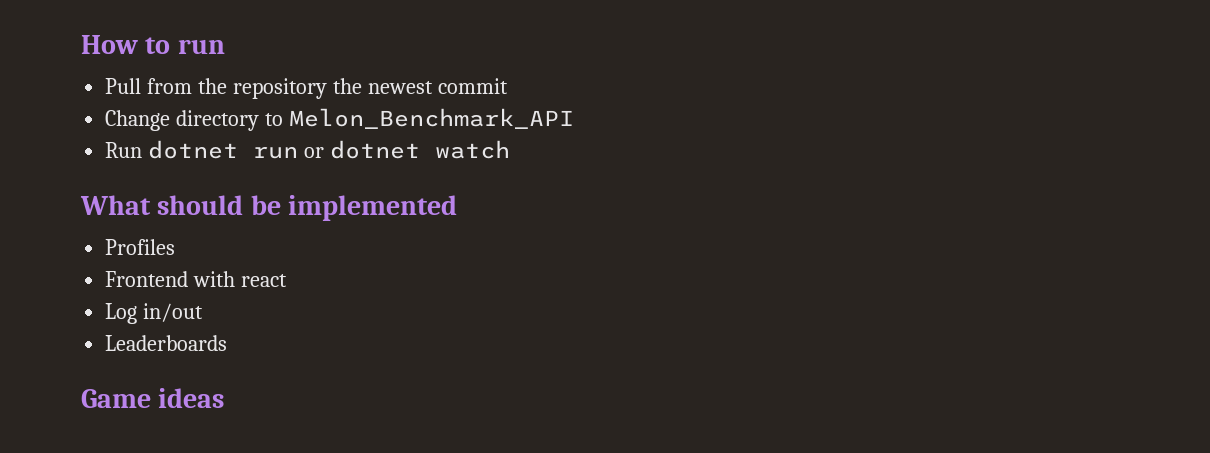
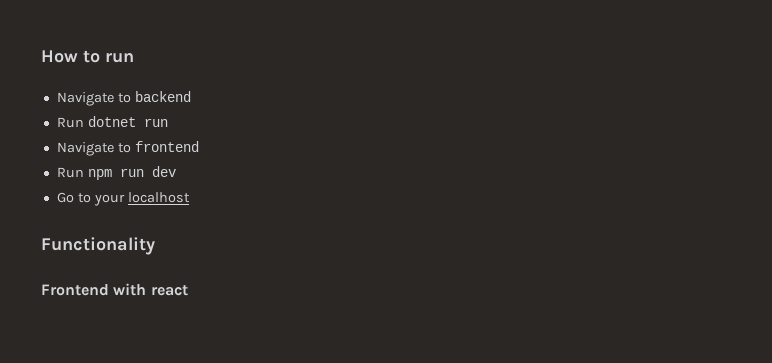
- Pull from the repository the newest commit
- Change directory to Melon_Benchmark_API
- Run dotnet run or dotnet watch
- What should be implemented
- Profiles
+ Navigate to backend
+ Run dotnet run
+ Navigate to frontend
+ Run npm run dev
+ Go to your localhost
+ Functionality
  Frontend with react
- Log in/out
- Leaderboards
- Game ideas

